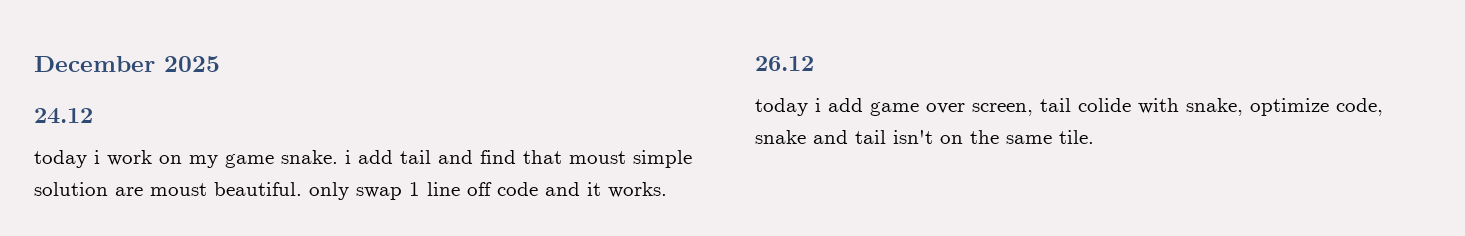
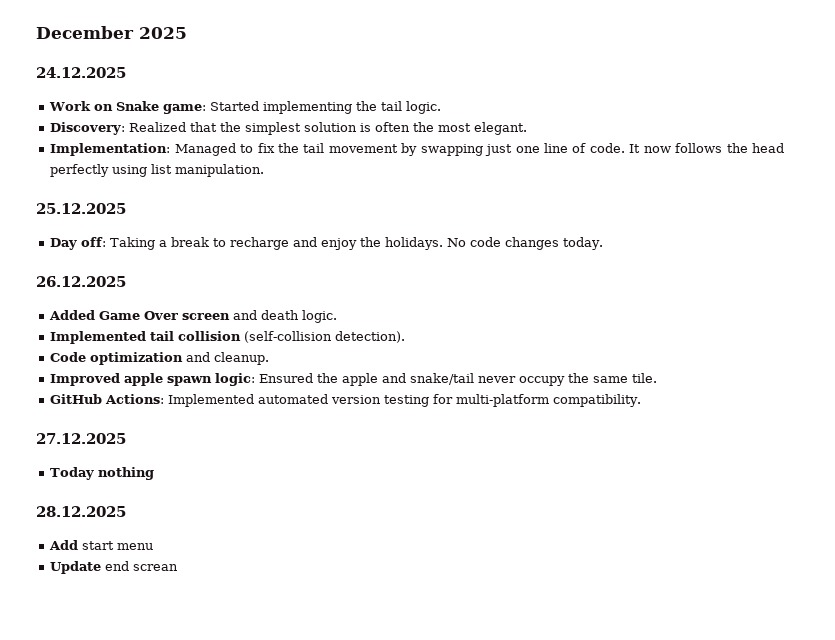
- 24.12
- today i work on my game snake. i add tail and find that moust simple solution are moust beautiful. only swap 1 line off code and it works.
- 26.12
- today i add game over screen, tail colide with snake, optimize code, snake and tail isn't on the same tile.
+ 24.12.2025
+ Work on Snake game: Started implementing the tail logic.
+ Discovery: Realized that the simplest solution is often the most elegant.
+ Implementation: Managed to fix the tail movement by swapping just one line of code. It now follows the head perfectly using list manipulation.
+ 25.12.2025
+ Day off: Taking a break to recharge and enjoy the holidays. No code changes today.
+ 26.12.2025
+ Added Game Over screen and death logic.
+ Implemented tail collision (self-collision detection).
+ Code optimization and cleanup.
+ Improved apple spawn logic: Ensured the apple and snake/tail never occupy the same tile.
+ GitHub Actions: Implemented automated version testing for multi-platform compatibility.
+ 27.12.2025
+ Today nothing
+ 28.12.2025
+ Add start menu
+ Update end screan

